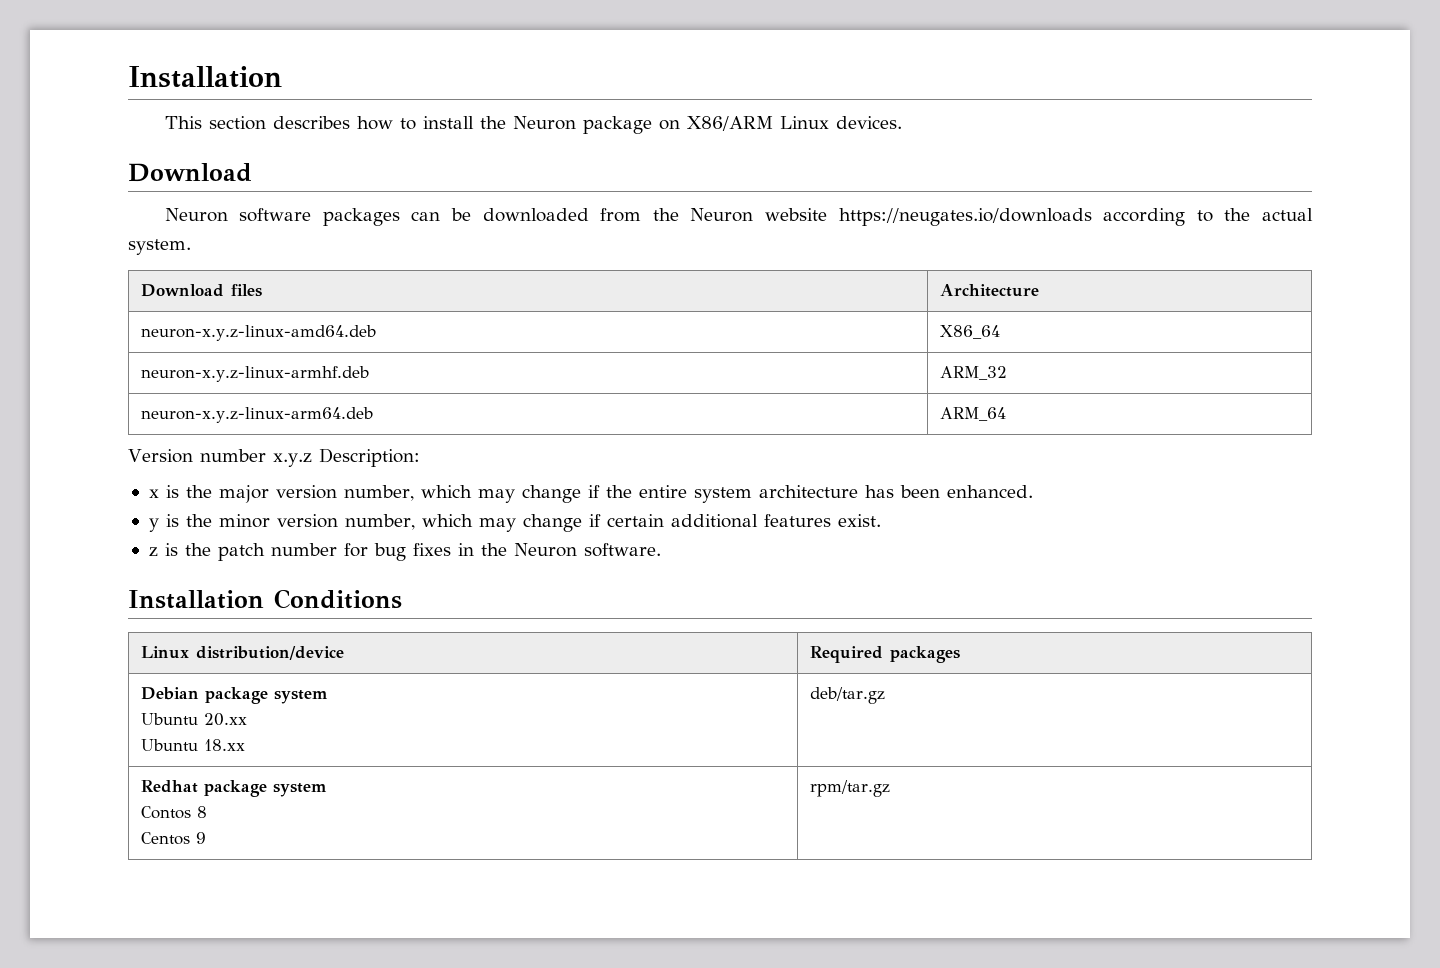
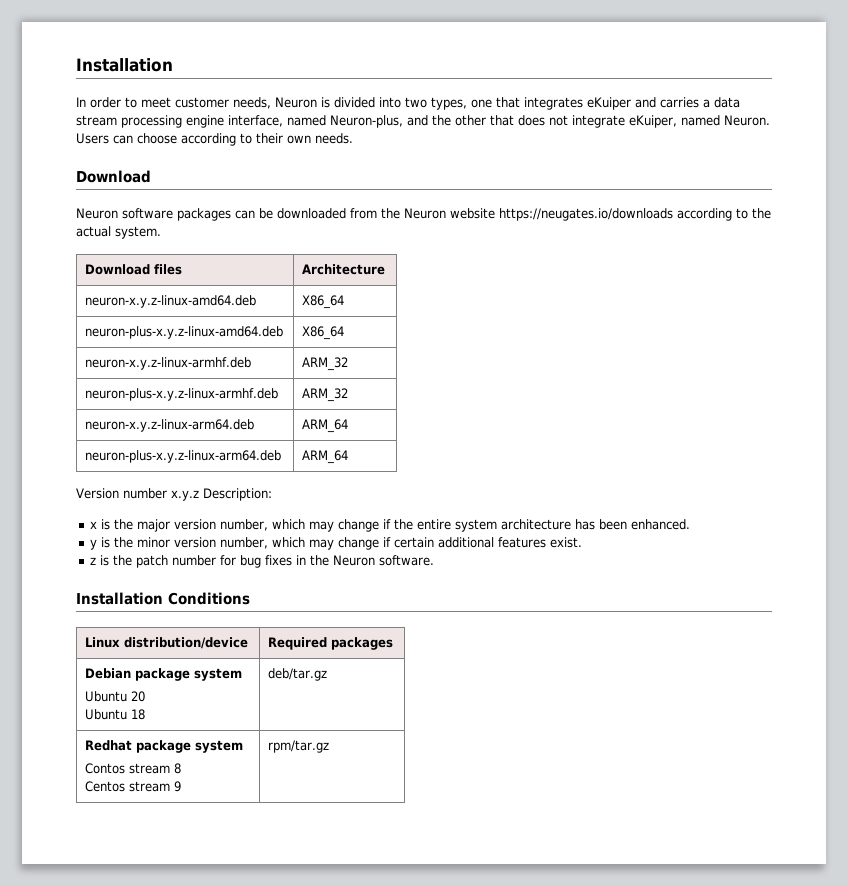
- This section describes how to install the Neuron package on X86/ARM Linux devices.
+ In order to meet customer needs, Neuron is divided into two types, one that integrates eKuiper and carries a data stream processing engine interface, named Neuron-plus, and the other that does not integrate eKuiper, named Neuron. Users can choose according to their own needs.
+ neuron-plus-x.y.z-linux-amd64.deb | X86_64
+ neuron-plus-x.y.z-linux-armhf.deb | ARM_32
+ neuron-plus-x.y.z-linux-arm64.deb | ARM_64
  Debian package system
- Ubuntu 20.xx
- Ubuntu 18.xx | deb/tar.gz
+ Ubuntu 20
+ Ubuntu 18 | deb/tar.gz
  Redhat package system
- Contos 8
- Centos 9 | rpm/tar.gz
+ Contos stream 8
+ Centos stream 9 | rpm/tar.gz

